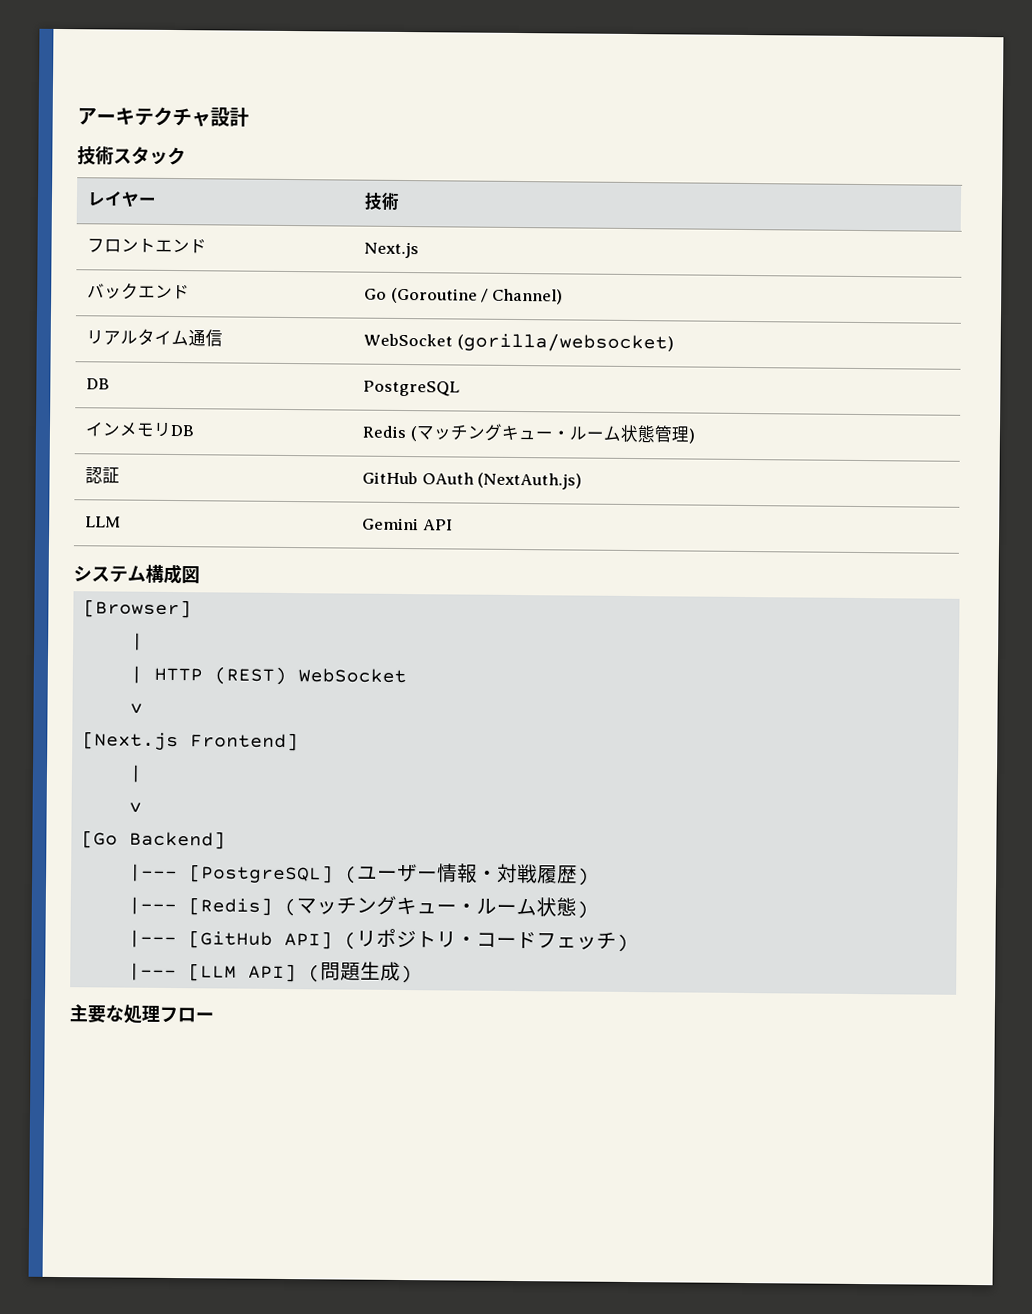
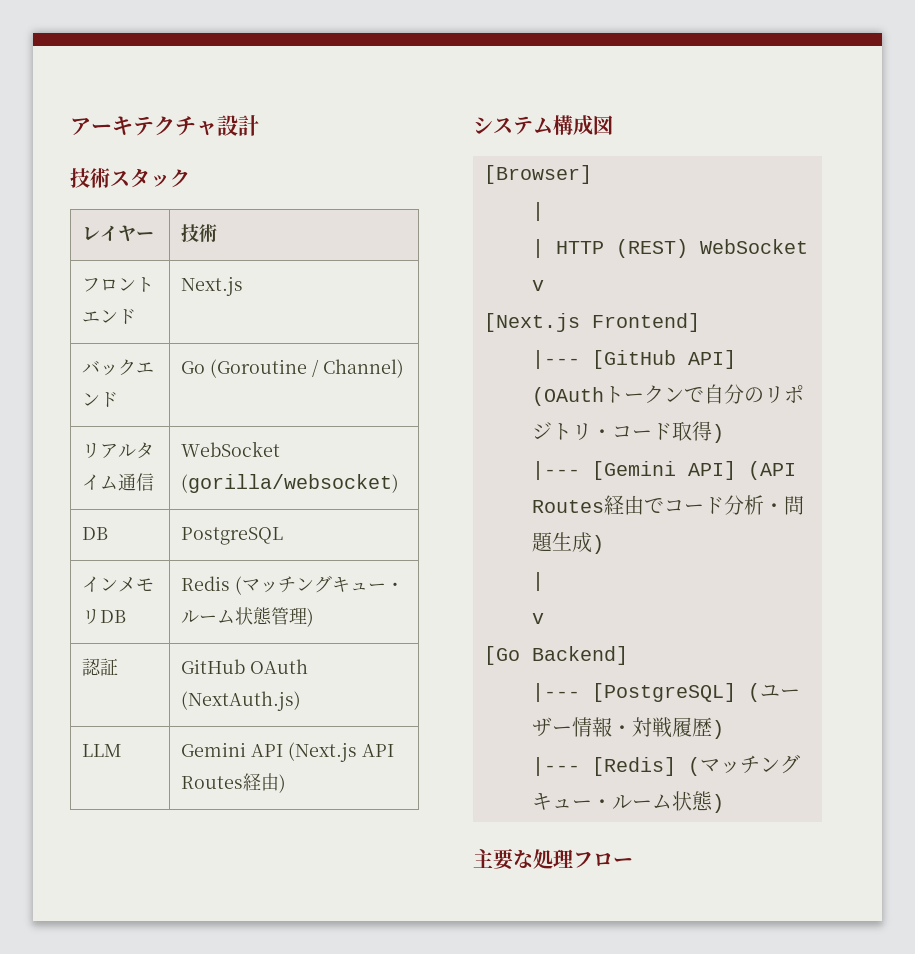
- LLM | Gemini API
+ LLM | Gemini API (Next.js API Routes経由)
+ |--- [GitHub API] (OAuthトークンで自分のリポジトリ・コード取得)
+ |--- [Gemini API] (API Routes経由でコード分析・問題生成)
- |--- [GitHub API] (リポジトリ・コードフェッチ)
- |--- [LLM API] (問題生成)

